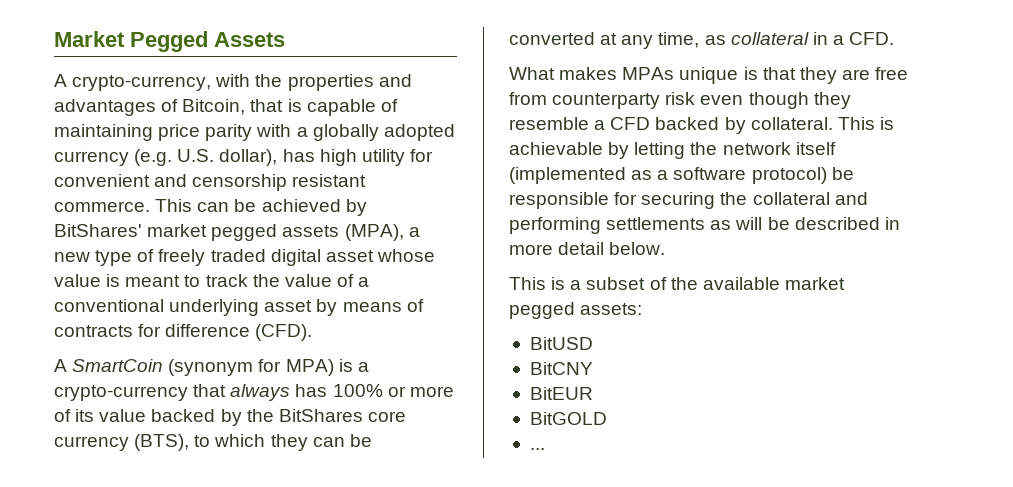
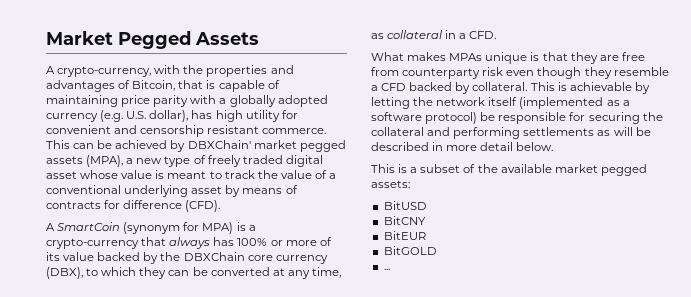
- This can be achieved by BitShares' market pegged assets (MPA), a new type of freely traded digital asset whose value is meant to track the value of a conventional underlying asset by means of contracts for difference (CFD).
+ This can be achieved by DBXChain' market pegged assets (MPA), a new type of freely traded digital asset whose value is meant to track the value of a conventional underlying asset by means of contracts for difference (CFD).
- A SmartCoin (synonym for MPA) is a crypto-currency that always has 100% or more of its value backed by the BitShares core currency (BTS), to which they can be converted at any time, as collateral in a CFD.
+ A SmartCoin (synonym for MPA) is a crypto-currency that always has 100% or more of its value backed by the DBXChain core currency (DBX), to which they can be converted at any time, as collateral in a CFD.

